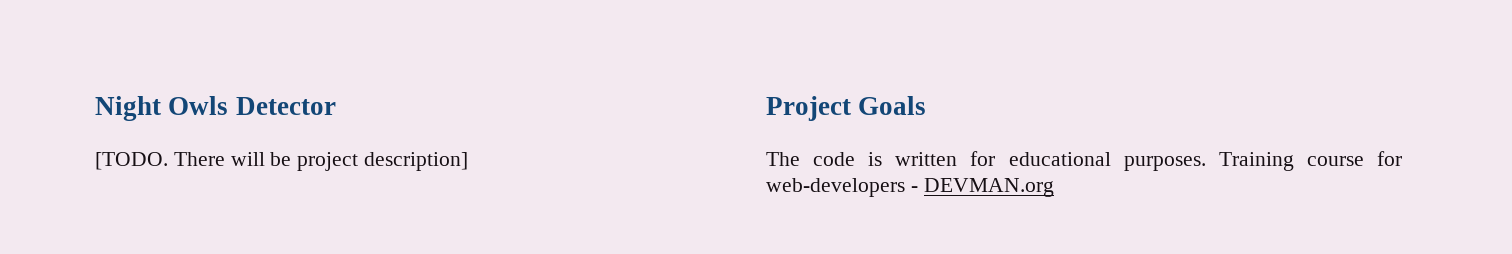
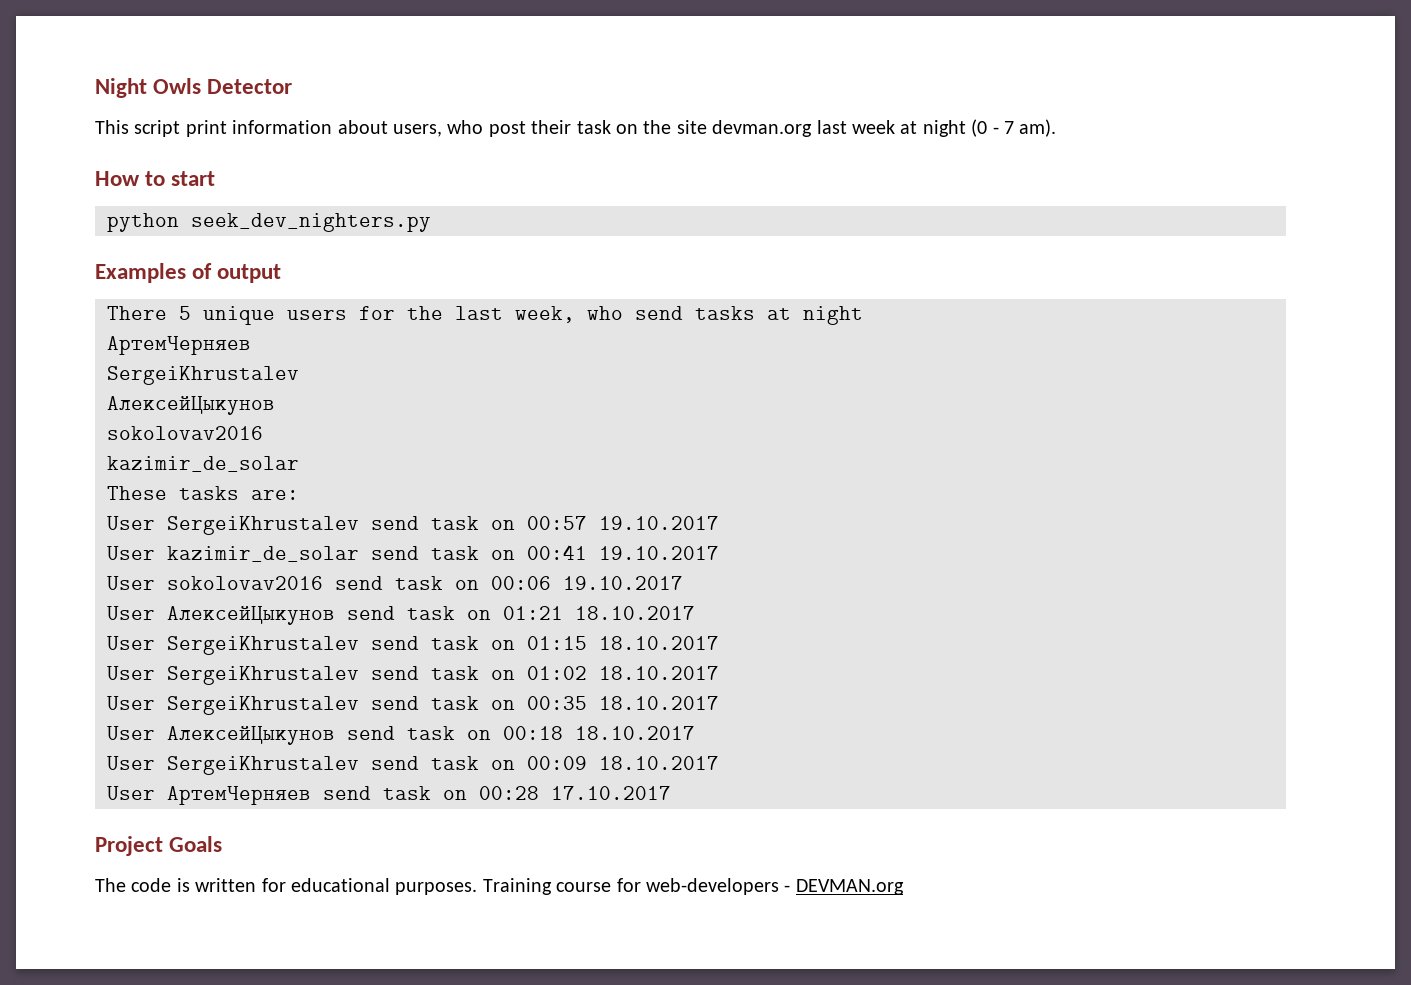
- [TODO. There will be project description]
+ This script print information about users, who post their task on the site devman.org last week at night (0 - 7 am).
+ How to start
+ python seek_dev_nighters.py
+ Examples of output
+ There 5 unique users for the last week, who send tasks at night
+ АртемЧерняев
+ SergeiKhrustalev
+ АлексейЦыкунов
+ sokolovav2016
+ kazimir_de_solar
+ These tasks are:
+ User SergeiKhrustalev send task on 00:57 19.10.2017
+ User kazimir_de_solar send task on 00:41 19.10.2017
+ User sokolovav2016 send task on 00:06 19.10.2017
+ User АлексейЦыкунов send task on 01:21 18.10.2017
+ User SergeiKhrustalev send task on 01:15 18.10.2017
+ User SergeiKhrustalev send task on 01:02 18.10.2017
+ User SergeiKhrustalev send task on 00:35 18.10.2017
+ User АлексейЦыкунов send task on 00:18 18.10.2017
+ User SergeiKhrustalev send task on 00:09 18.10.2017
+ User АртемЧерняев send task on 00:28 17.10.2017

